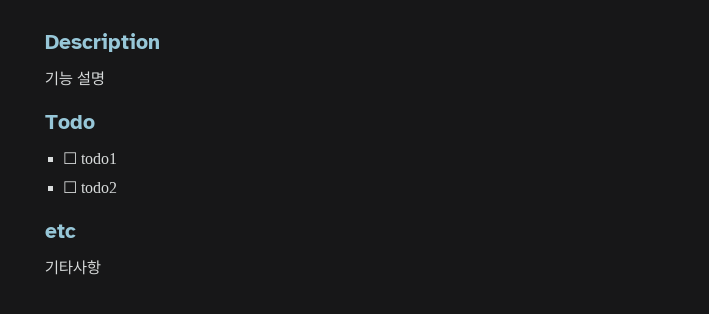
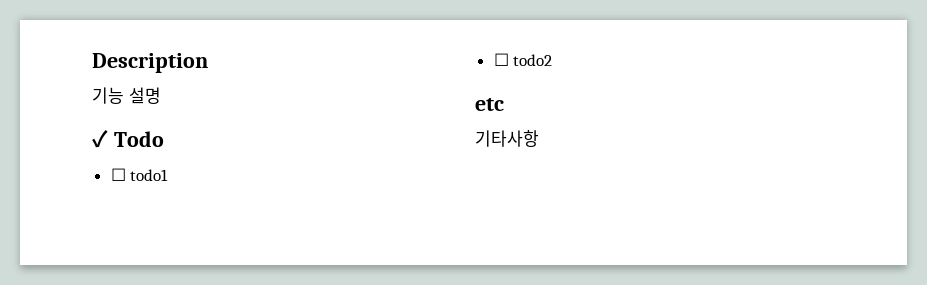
- Todo
+ ✓ Todo

